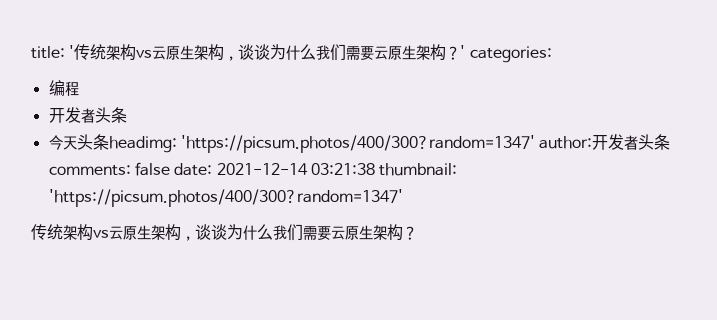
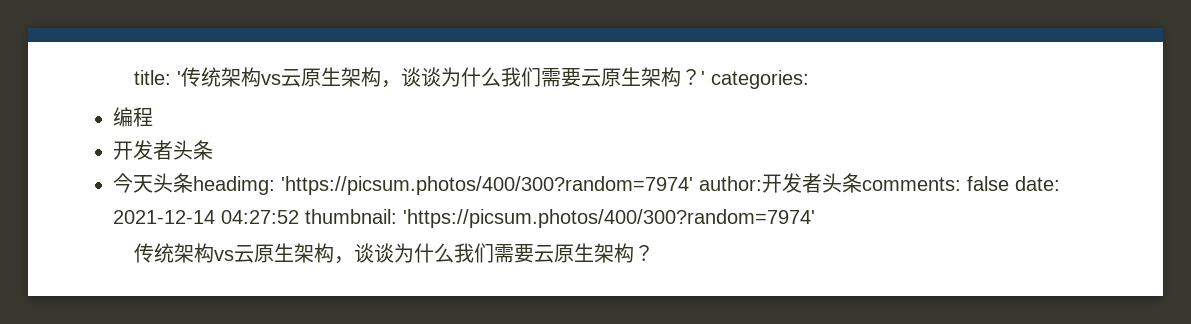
- 今天头条headimg: 'https://picsum.photos/400/300?random=1347' author:开发者头条comments: false date: 2021-12-14 03:21:38 thumbnail: 'https://picsum.photos/400/300?random=1347'
+ 今天头条headimg: 'https://picsum.photos/400/300?random=7974' author:开发者头条comments: false date: 2021-12-14 04:27:52 thumbnail: 'https://picsum.photos/400/300?random=7974'

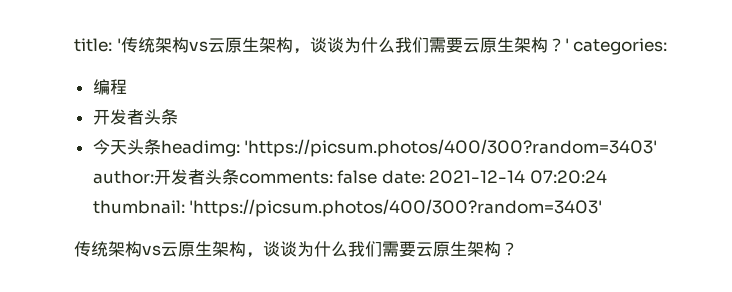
- 今天头条headimg: 'https://picsum.photos/400/300?random=7974' author:开发者头条comments: false date: 2021-12-14 04:27:52 thumbnail: 'https://picsum.photos/400/300?random=7974'
+ 今天头条headimg: 'https://picsum.photos/400/300?random=3403' author:开发者头条comments: false date: 2021-12-14 07:20:24 thumbnail: 'https://picsum.photos/400/300?random=3403'

